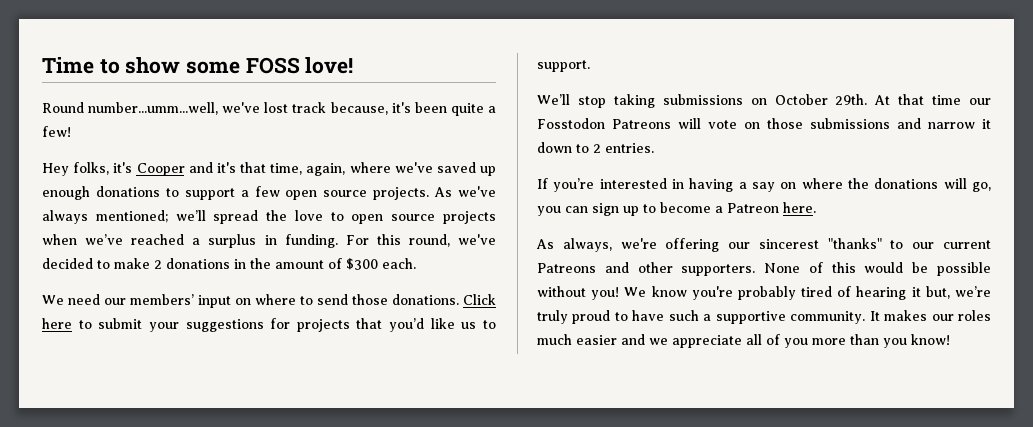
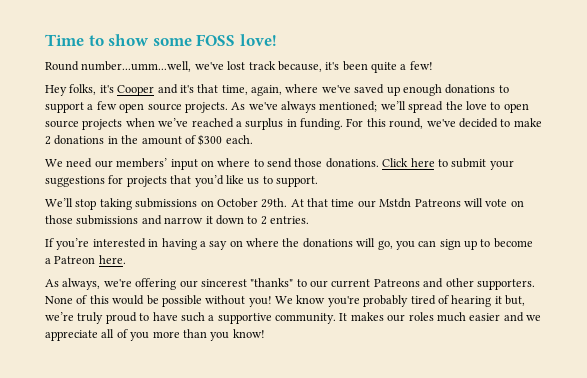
- At that time our Fosstodon Patreons will vote on those submissions and narrow it down to 2 entries.
+ At that time our Mstdn Patreons will vote on those submissions and narrow it down to 2 entries.

